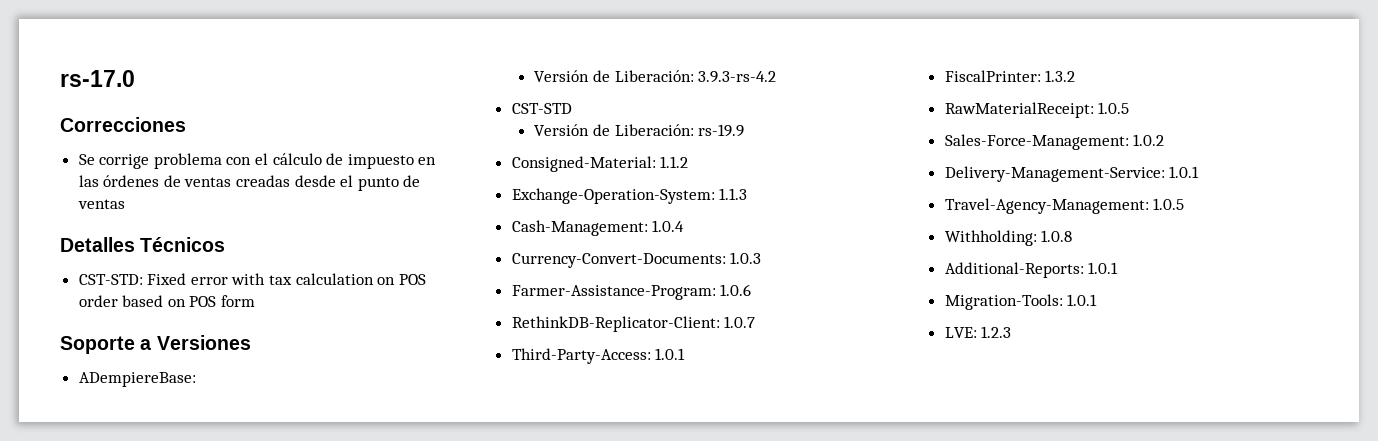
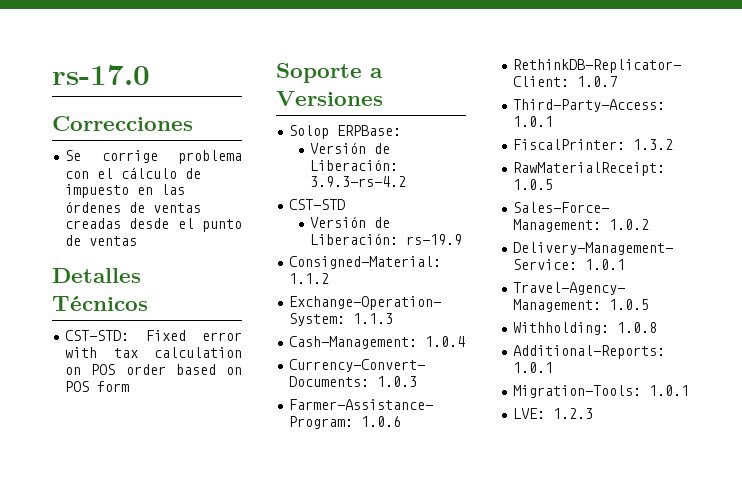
- ADempiereBase:
+ Solop ERPBase:

